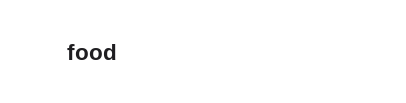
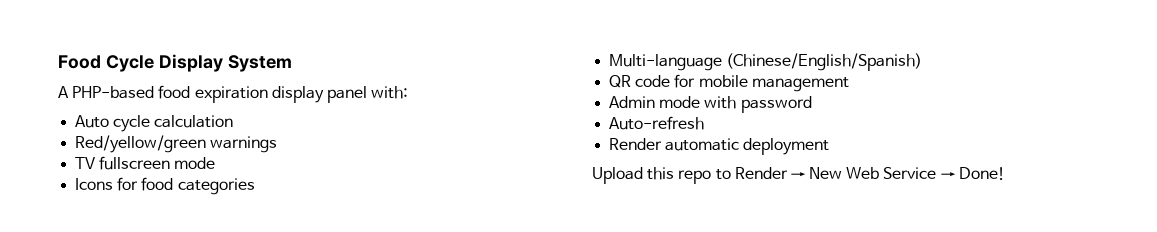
- food
+ Food Cycle Display System
+ A PHP-based food expiration display panel with:
+ Auto cycle calculation
+ Red/yellow/green warnings
+ TV fullscreen mode
+ Icons for food categories
+ Multi-language (Chinese/English/Spanish)
+ QR code for mobile management
+ Admin mode with password
+ Auto-refresh
+ Render automatic deployment
+ Upload this repo to Render → New Web Service → Done!

